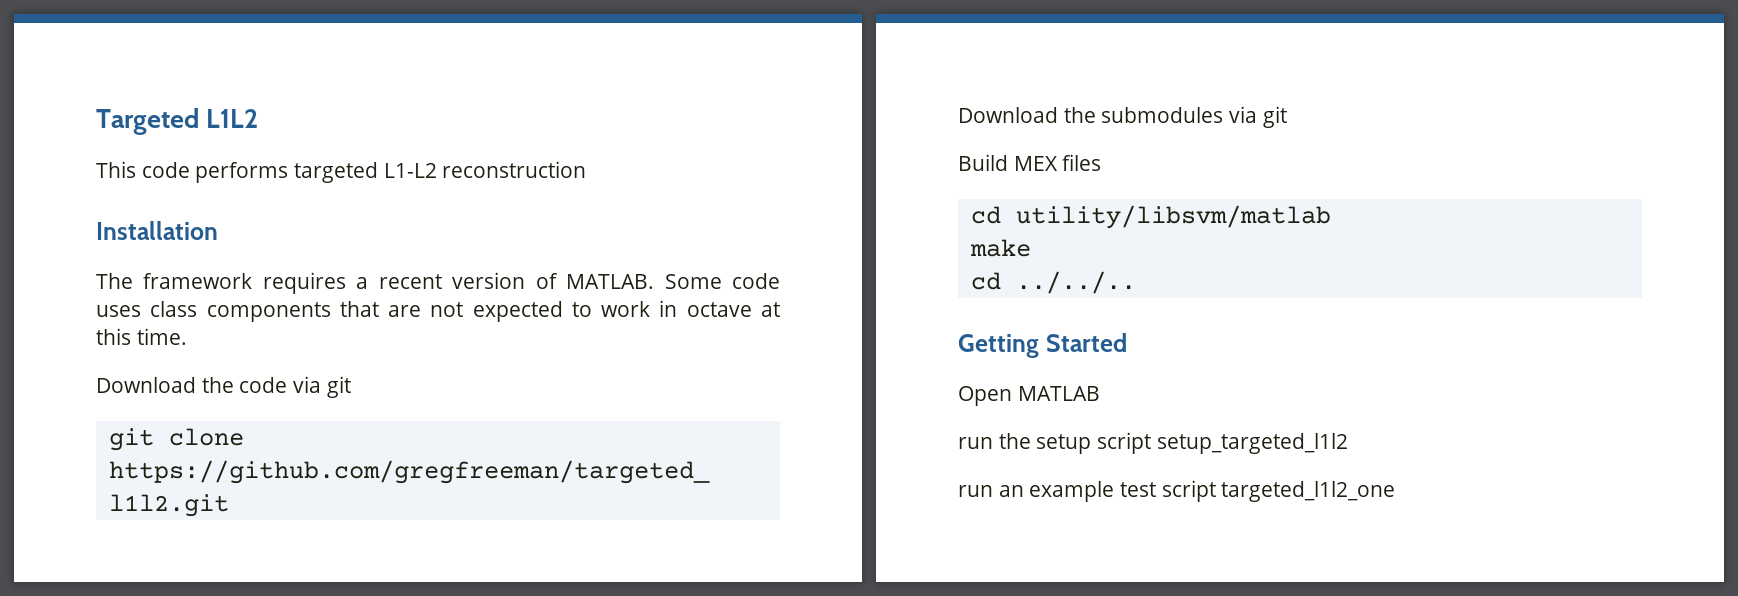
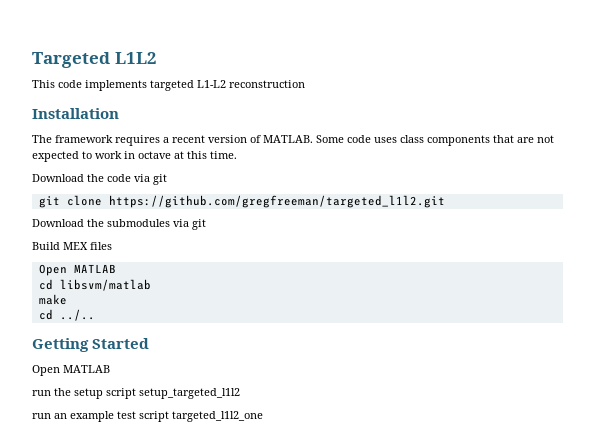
- This code performs targeted L1-L2 reconstruction
+ This code implements targeted L1-L2 reconstruction
  Build MEX files
- cd utility/libsvm/matlab
+ Open MATLAB
+ cd libsvm/matlab
- cd ../../..
+ cd ../..

